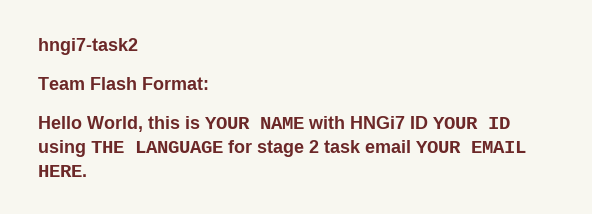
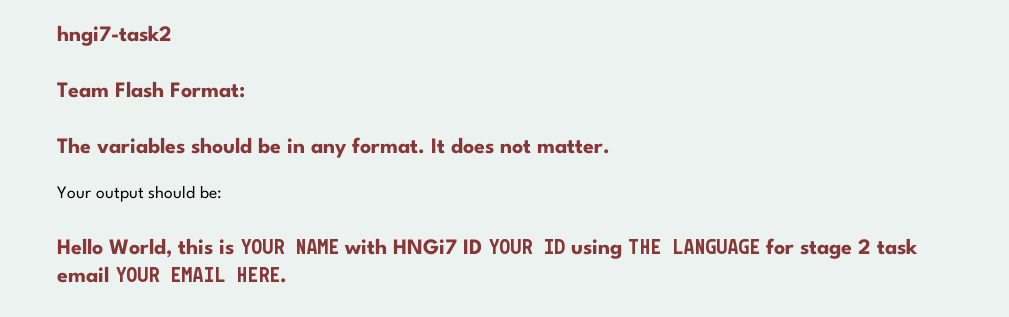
+ The variables should be in any format. It does not matter.
+ Your output should be:

